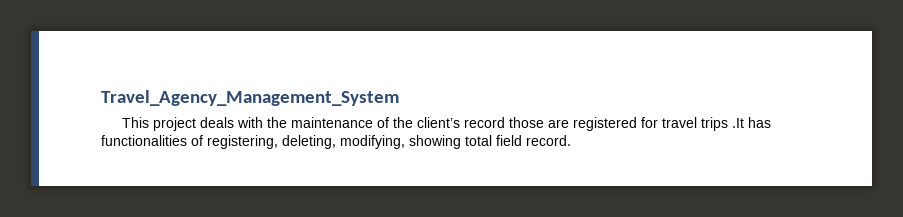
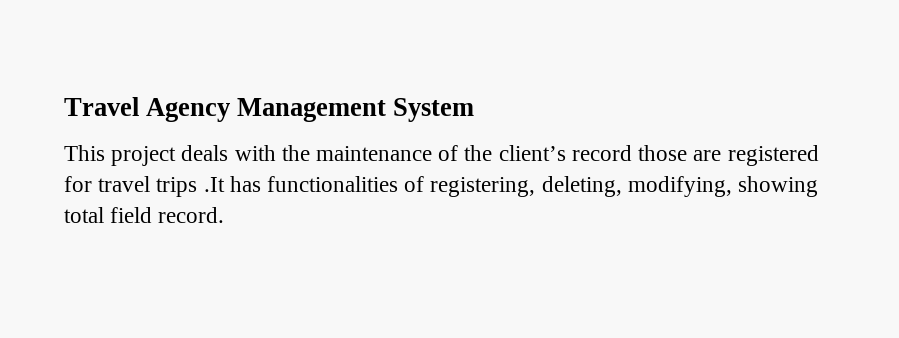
- Travel_Agency_Management_System
+ Travel Agency Management System

